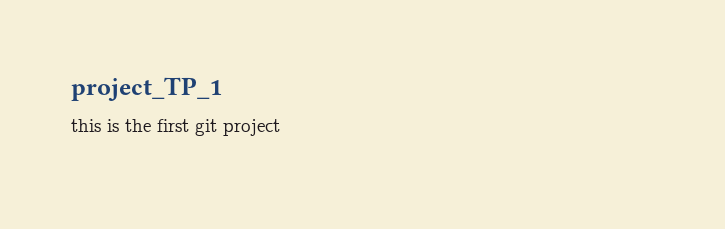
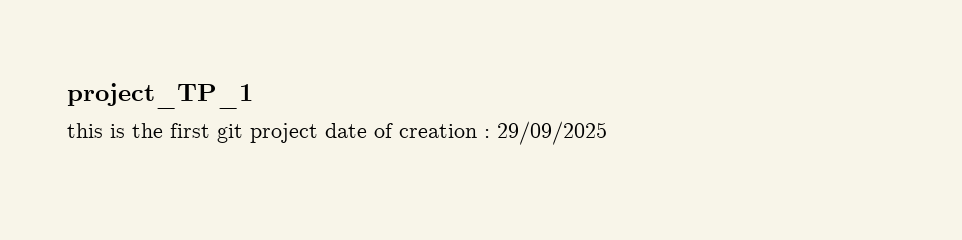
- this is the first git project
+ this is the first git project date of creation : 29/09/2025

